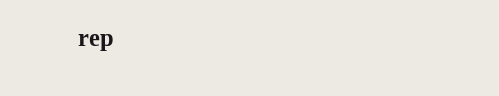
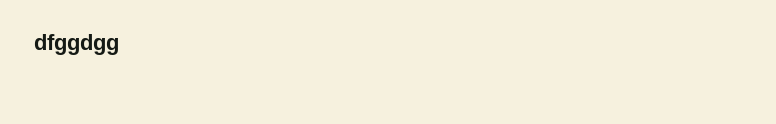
- rep
+ dfggdgg

